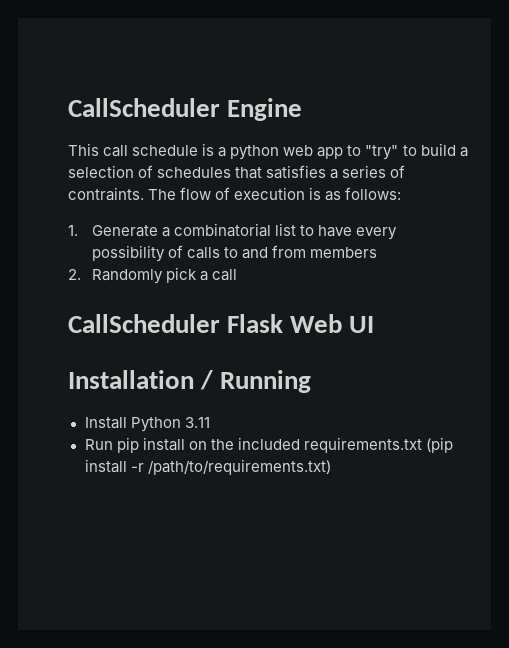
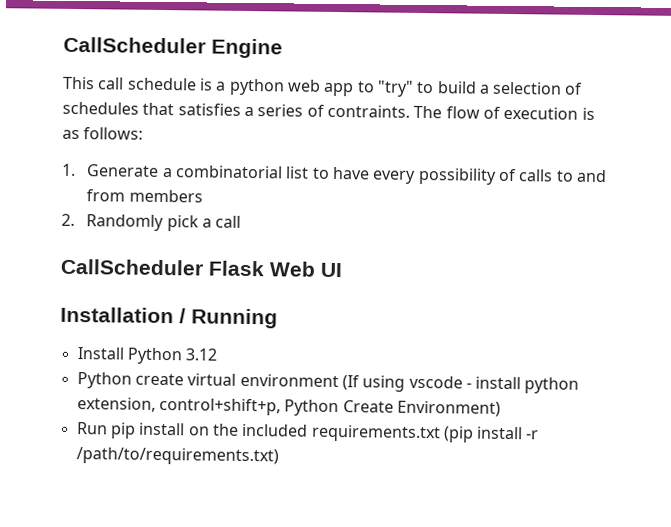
- Install Python 3.11
+ Install Python 3.12
+ Python create virtual environment (If using vscode - install python extension, control+shift+p, Python Create Environment)

